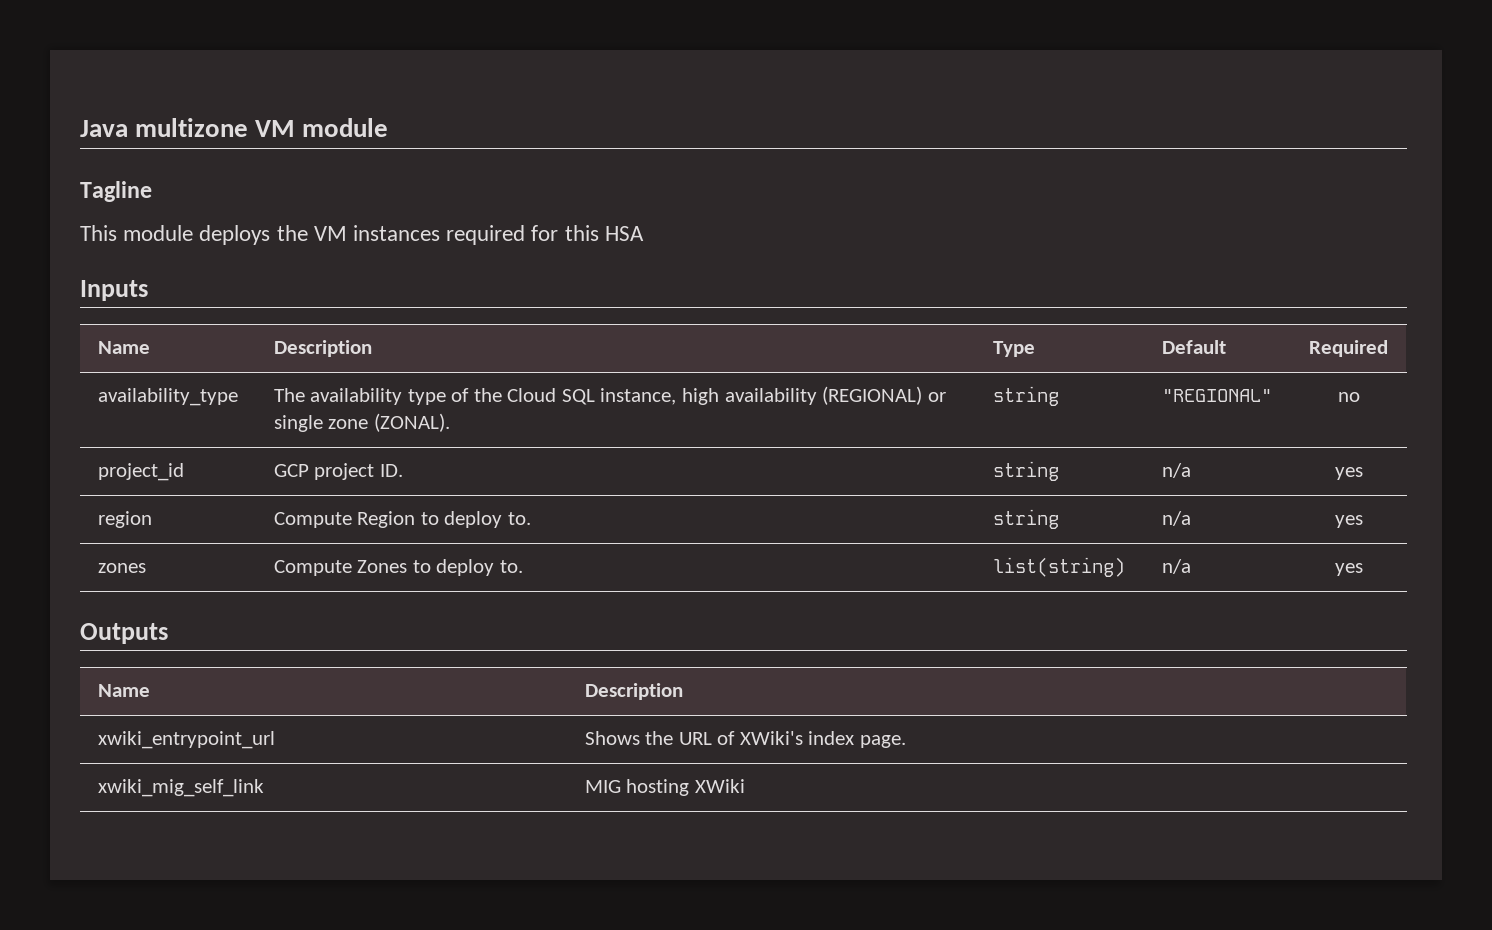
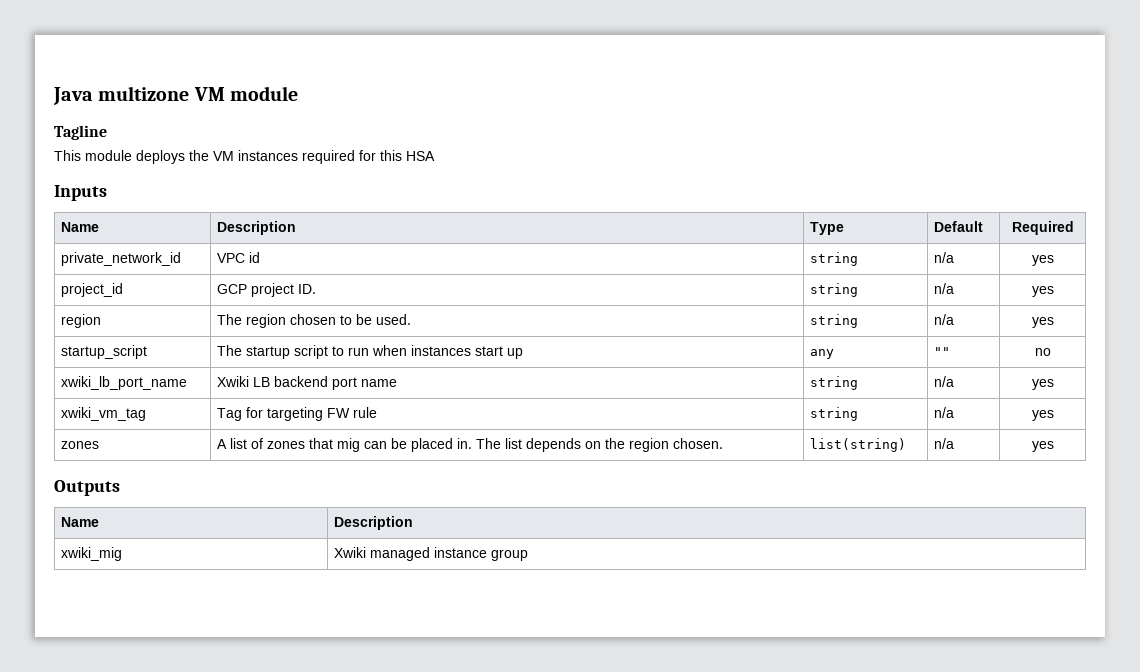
- availability_type | The availability type of the Cloud SQL instance, high availability (REGIONAL) or single zone (ZONAL). | string | "REGIONAL" | no
+ private_network_id | VPC id | string | n/a | yes
- region | Compute Region to deploy to. | string | n/a | yes
- zones | Compute Zones to deploy to. | list(string) | n/a | yes
+ region | The region chosen to be used. | string | n/a | yes
+ startup_script | The startup script to run when instances start up | any | "" | no
+ xwiki_lb_port_name | Xwiki LB backend port name | string | n/a | yes
+ xwiki_vm_tag | Tag for targeting FW rule | string | n/a | yes
+ zones | A list of zones that mig can be placed in. The list depends on the region chosen. | list(string) | n/a | yes
- xwiki_entrypoint_url | Shows the URL of XWiki's index page.
- xwiki_mig_self_link | MIG hosting XWiki
+ xwiki_mig | Xwiki managed instance group

